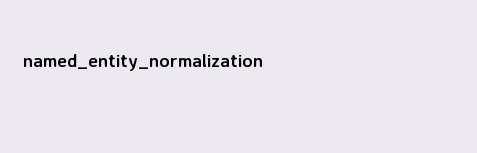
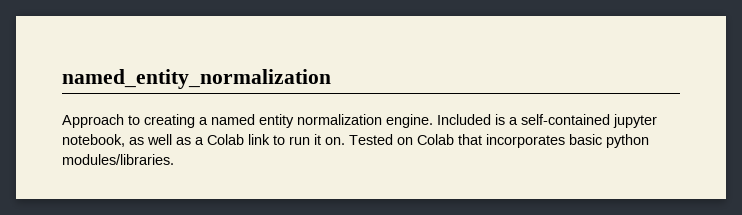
+ Approach to creating a named entity normalization engine. Included is a self-contained jupyter notebook, as well as a Colab link to run it on. Tested on Colab that incorporates basic python modules/libraries.

